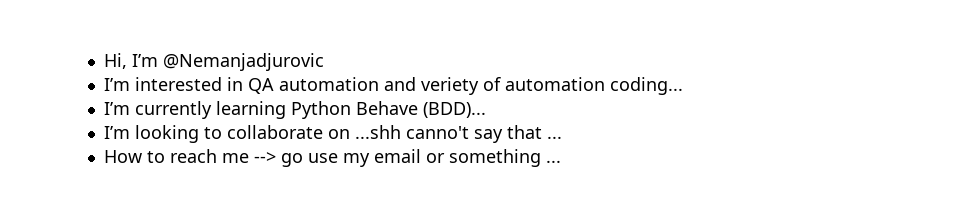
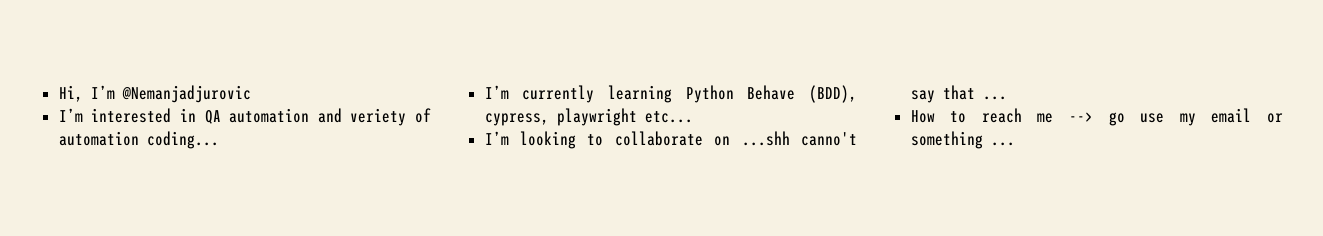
- I’m currently learning Python Behave (BDD)...
+ I’m currently learning Python Behave (BDD), cypress, playwright etc...

